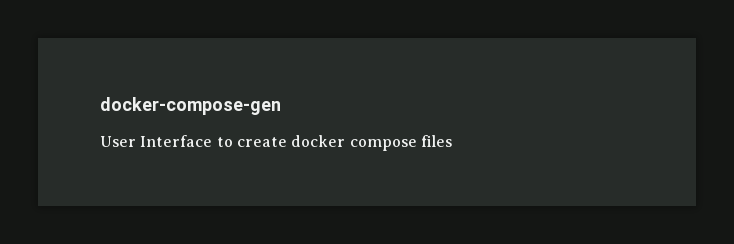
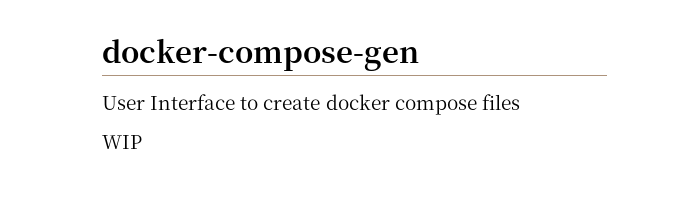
+ WIP

